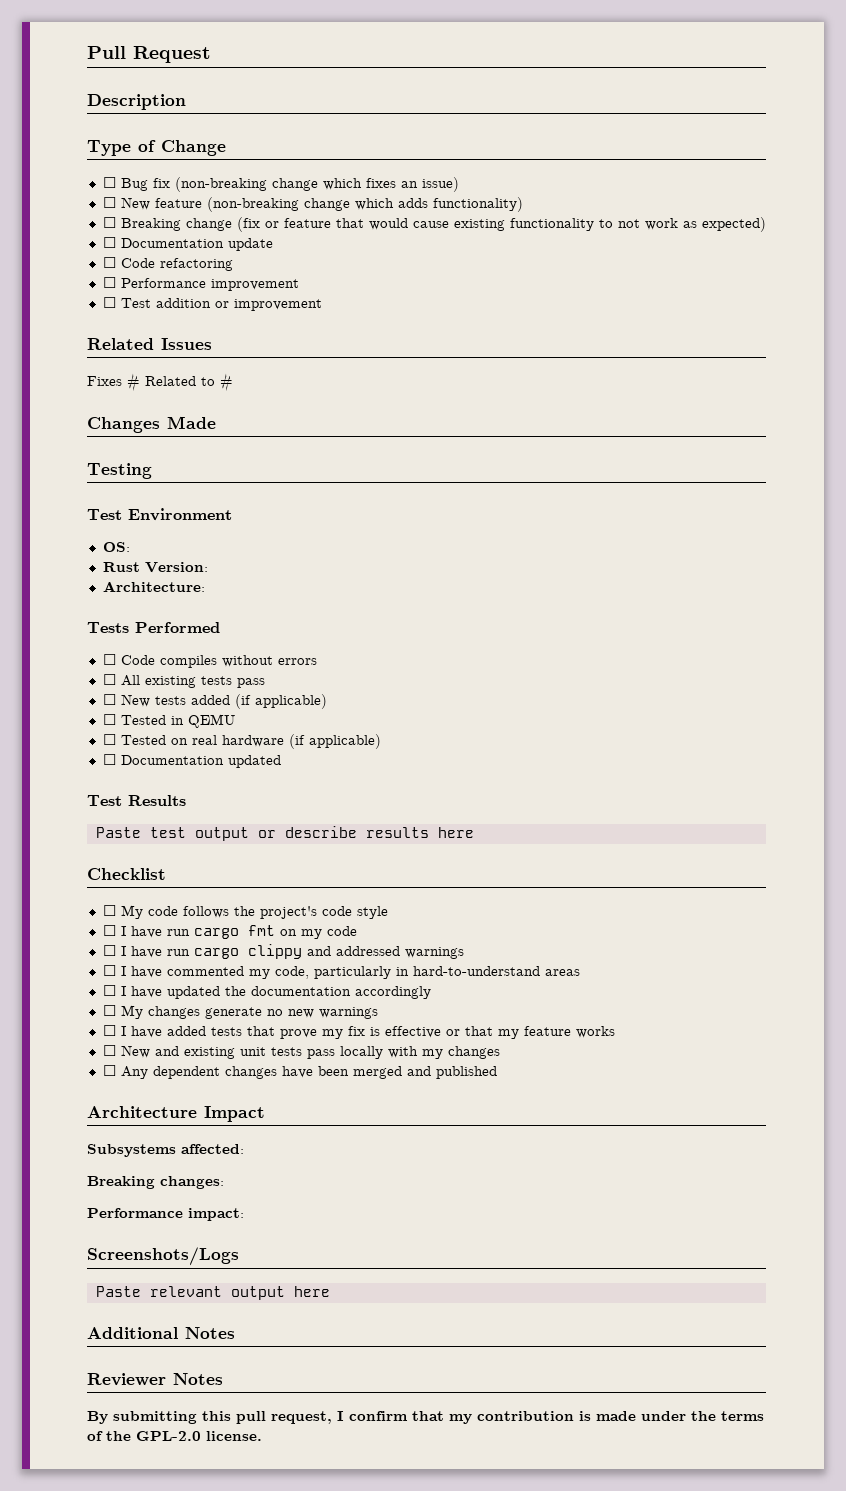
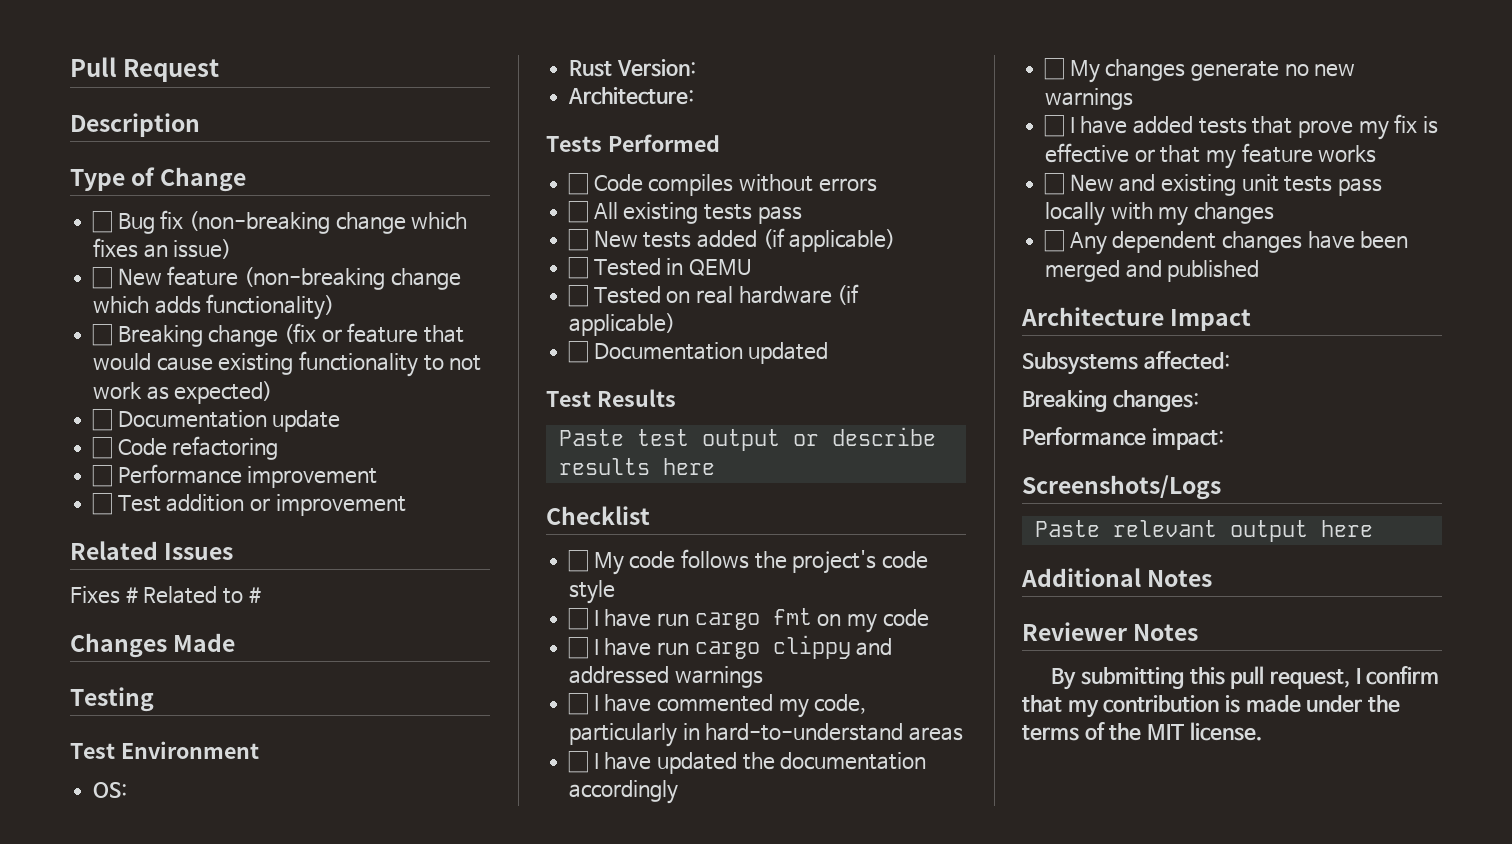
- By submitting this pull request, I confirm that my contribution is made under the terms of the GPL-2.0 license.
+ By submitting this pull request, I confirm that my contribution is made under the terms of the MIT license.

